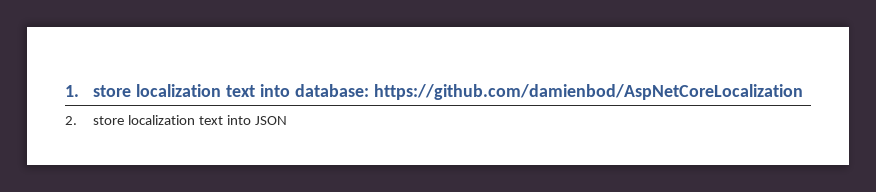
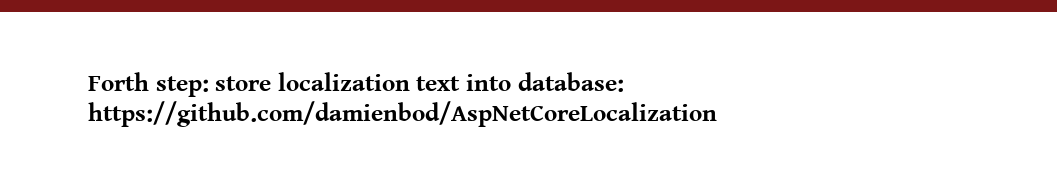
- 1. store localization text into database: https://github.com/damienbod/AspNetCoreLocalization
+ Forth step: store localization text into database: https://github.com/damienbod/AspNetCoreLocalization
- 2. store localization text into JSON

